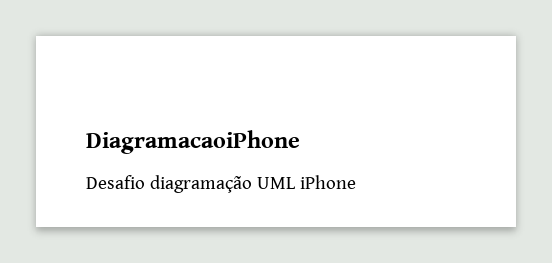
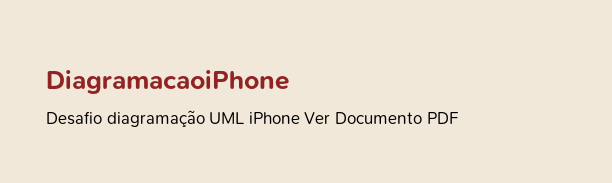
- Desafio diagramação UML iPhone
+ Desafio diagramação UML iPhone Ver Documento PDF

